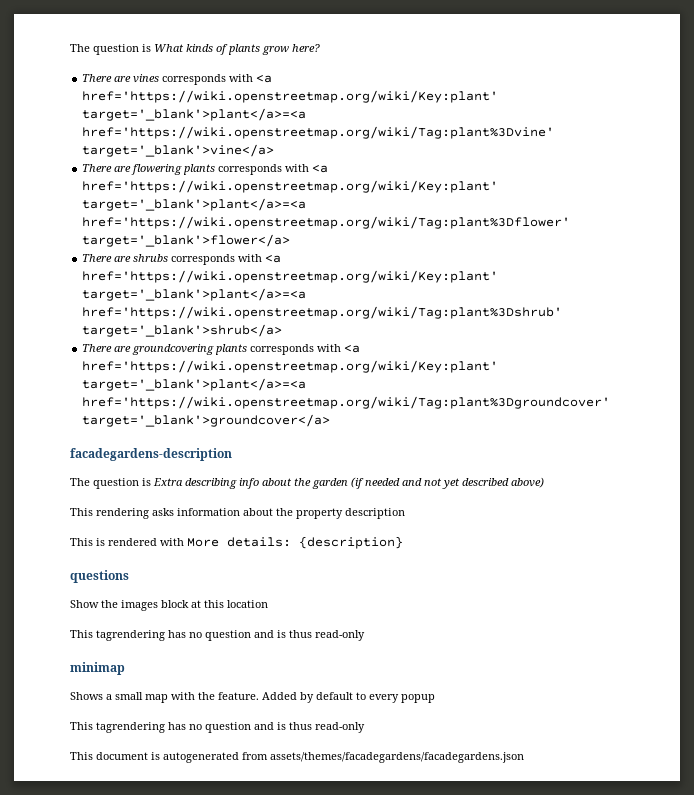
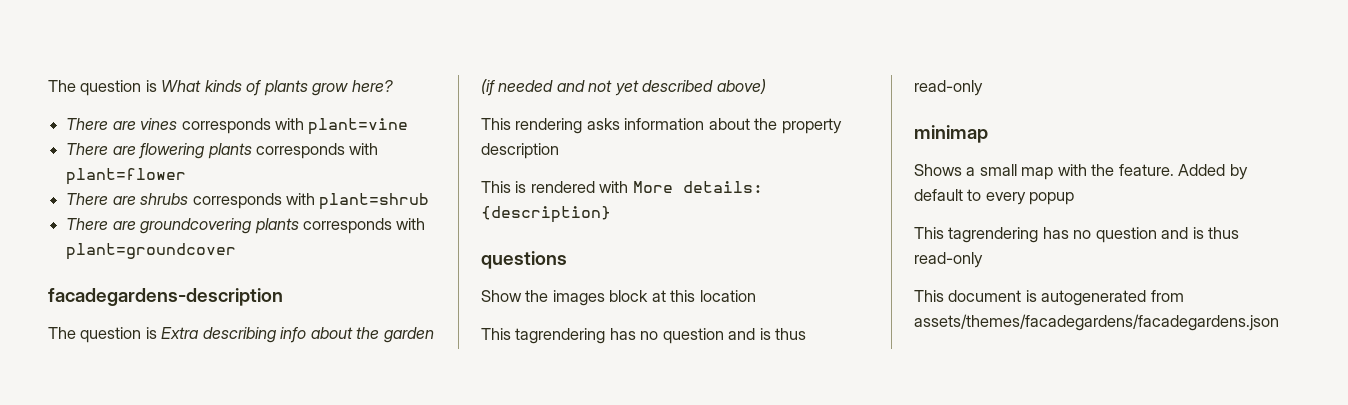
- There are vines corresponds with <a href='https://wiki.openstreetmap.org/wiki/Key:plant' target='_blank'>plant</a>=<a href='https://wiki.openstreetmap.org/wiki/Tag:plant%3Dvine' target='_blank'>vine</a>
+ There are vines corresponds with plant=vine
- There are flowering plants corresponds with <a href='https://wiki.openstreetmap.org/wiki/Key:plant' target='_blank'>plant</a>=<a href='https://wiki.openstreetmap.org/wiki/Tag:plant%3Dflower' target='_blank'>flower</a>
+ There are flowering plants corresponds with plant=flower
- There are shrubs corresponds with <a href='https://wiki.openstreetmap.org/wiki/Key:plant' target='_blank'>plant</a>=<a href='https://wiki.openstreetmap.org/wiki/Tag:plant%3Dshrub' target='_blank'>shrub</a>
+ There are shrubs corresponds with plant=shrub
- There are groundcovering plants corresponds with <a href='https://wiki.openstreetmap.org/wiki/Key:plant' target='_blank'>plant</a>=<a href='https://wiki.openstreetmap.org/wiki/Tag:plant%3Dgroundcover' target='_blank'>groundcover</a>
+ There are groundcovering plants corresponds with plant=groundcover

